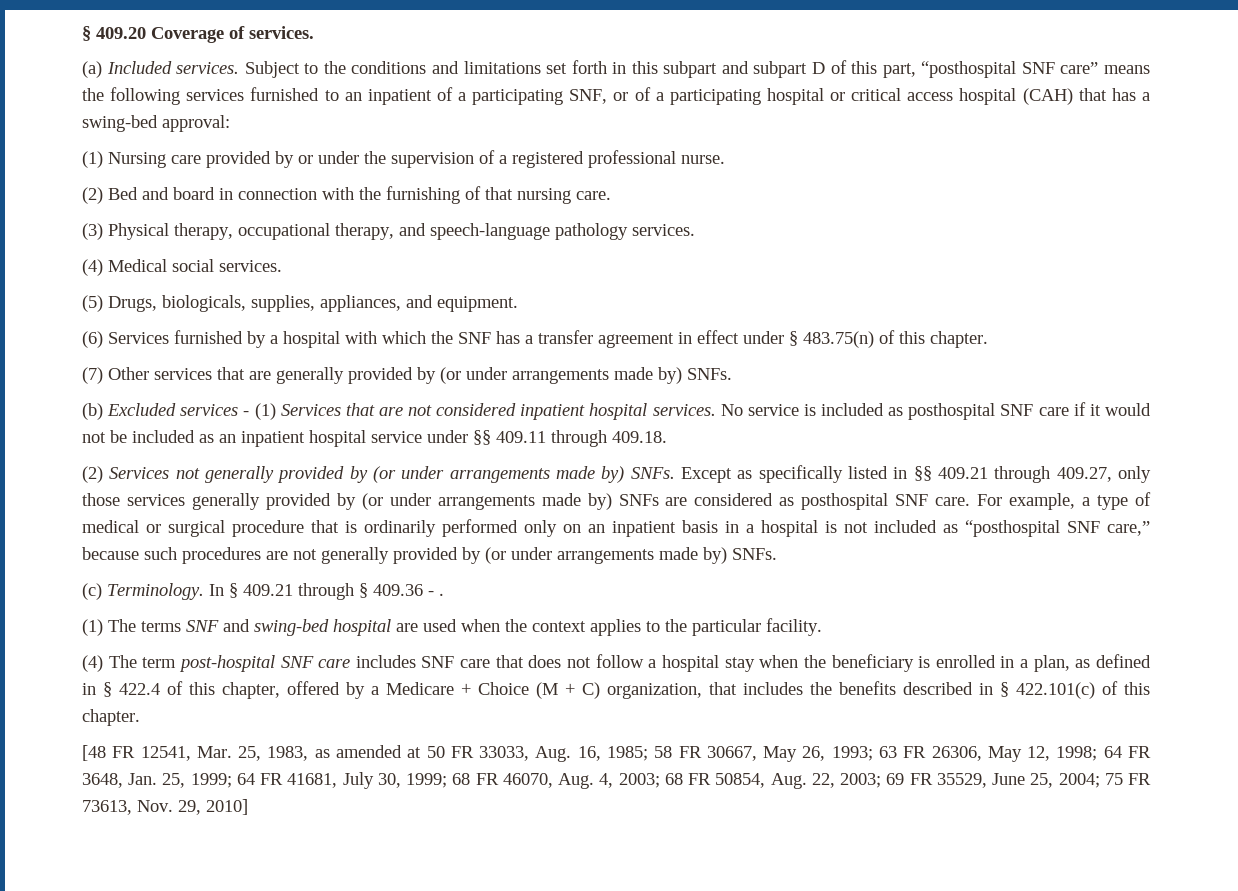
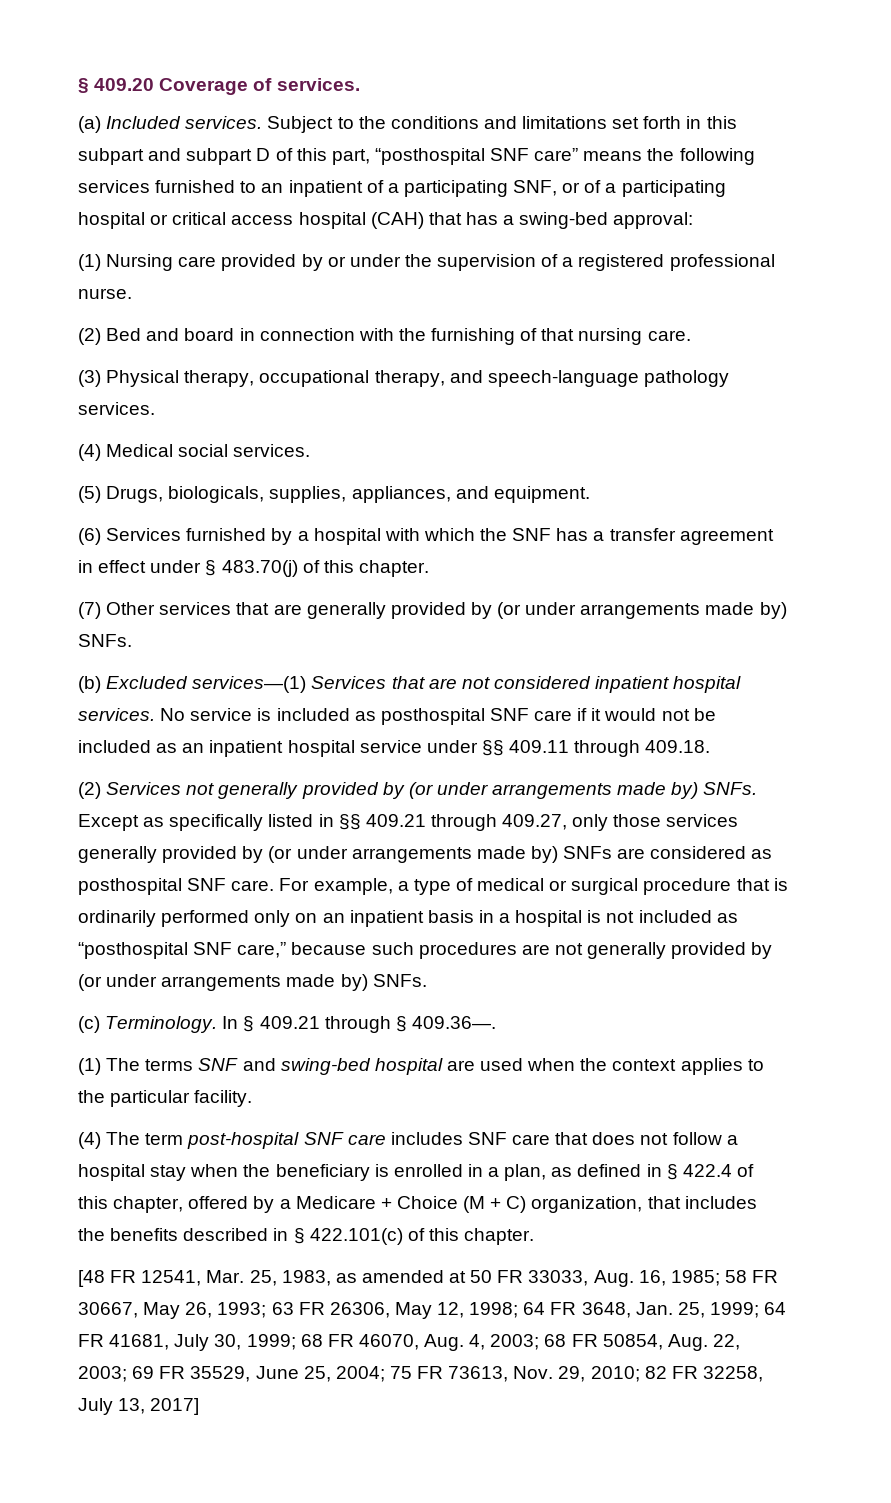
- (6) Services furnished by a hospital with which the SNF has a transfer agreement in effect under § 483.75(n) of this chapter.
+ (6) Services furnished by a hospital with which the SNF has a transfer agreement in effect under § 483.70(j) of this chapter.
- (b) Excluded services - (1) Services that are not considered inpatient hospital services.
+ (b) Excluded services—(1) Services that are not considered inpatient hospital services.
- In § 409.21 through § 409.36 - .
+ In § 409.21 through § 409.36—.
- 75 FR 73613, Nov. 29, 2010]
+ 75 FR 73613, Nov. 29, 2010; 82 FR 32258, July 13, 2017]

